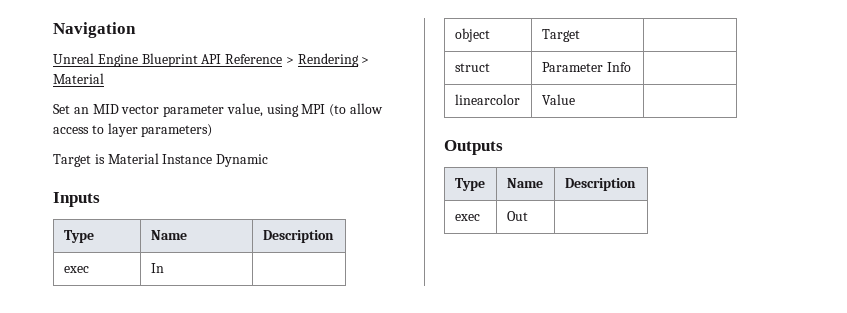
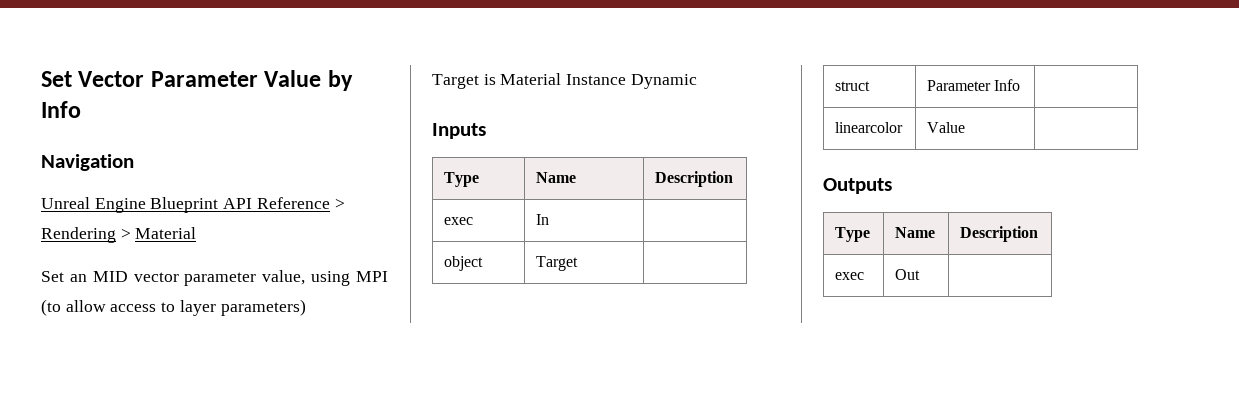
+ Set Vector Parameter Value by Info

